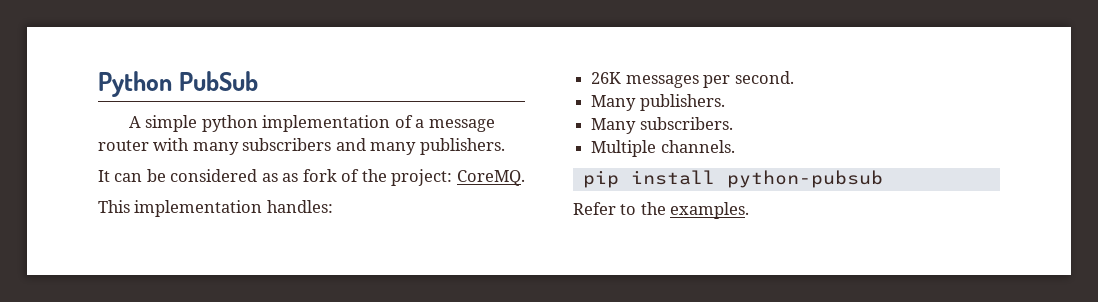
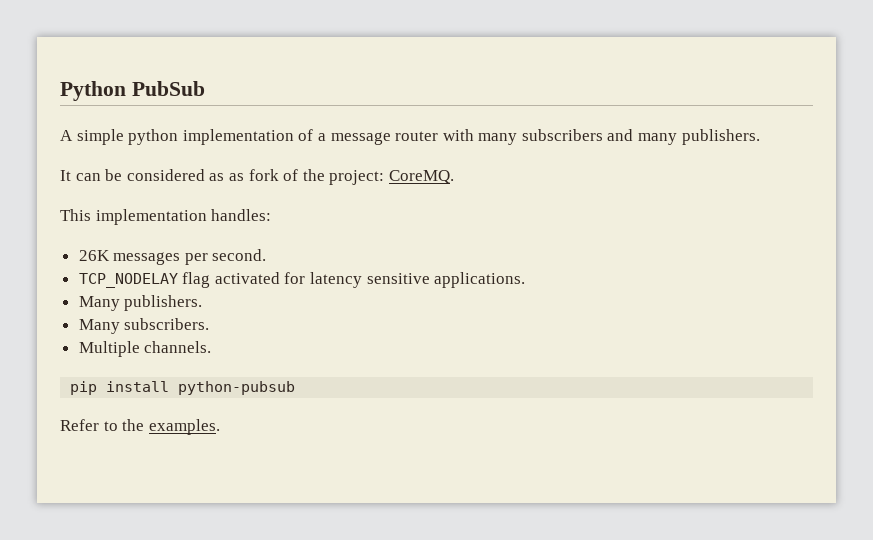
+ TCP_NODELAY flag activated for latency sensitive applications.

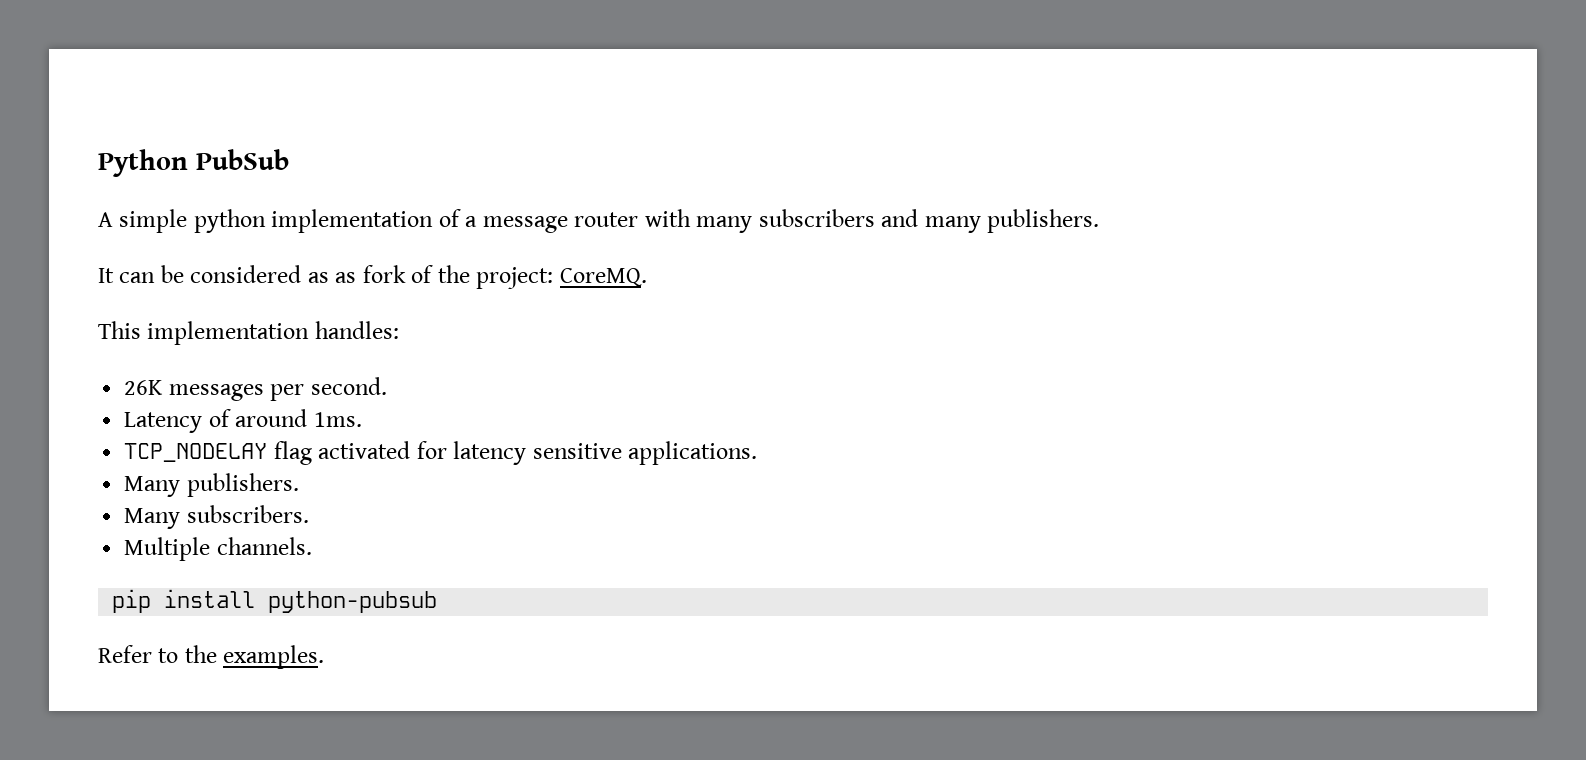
+ Latency of around 1ms.

